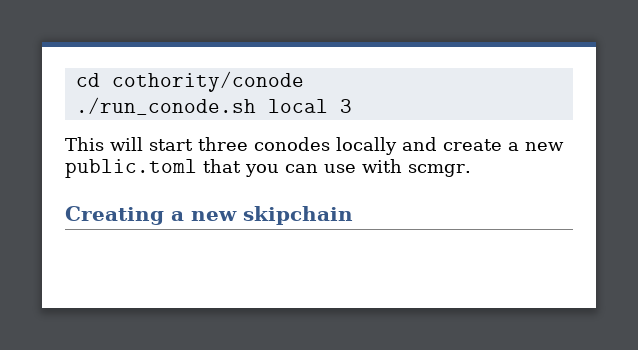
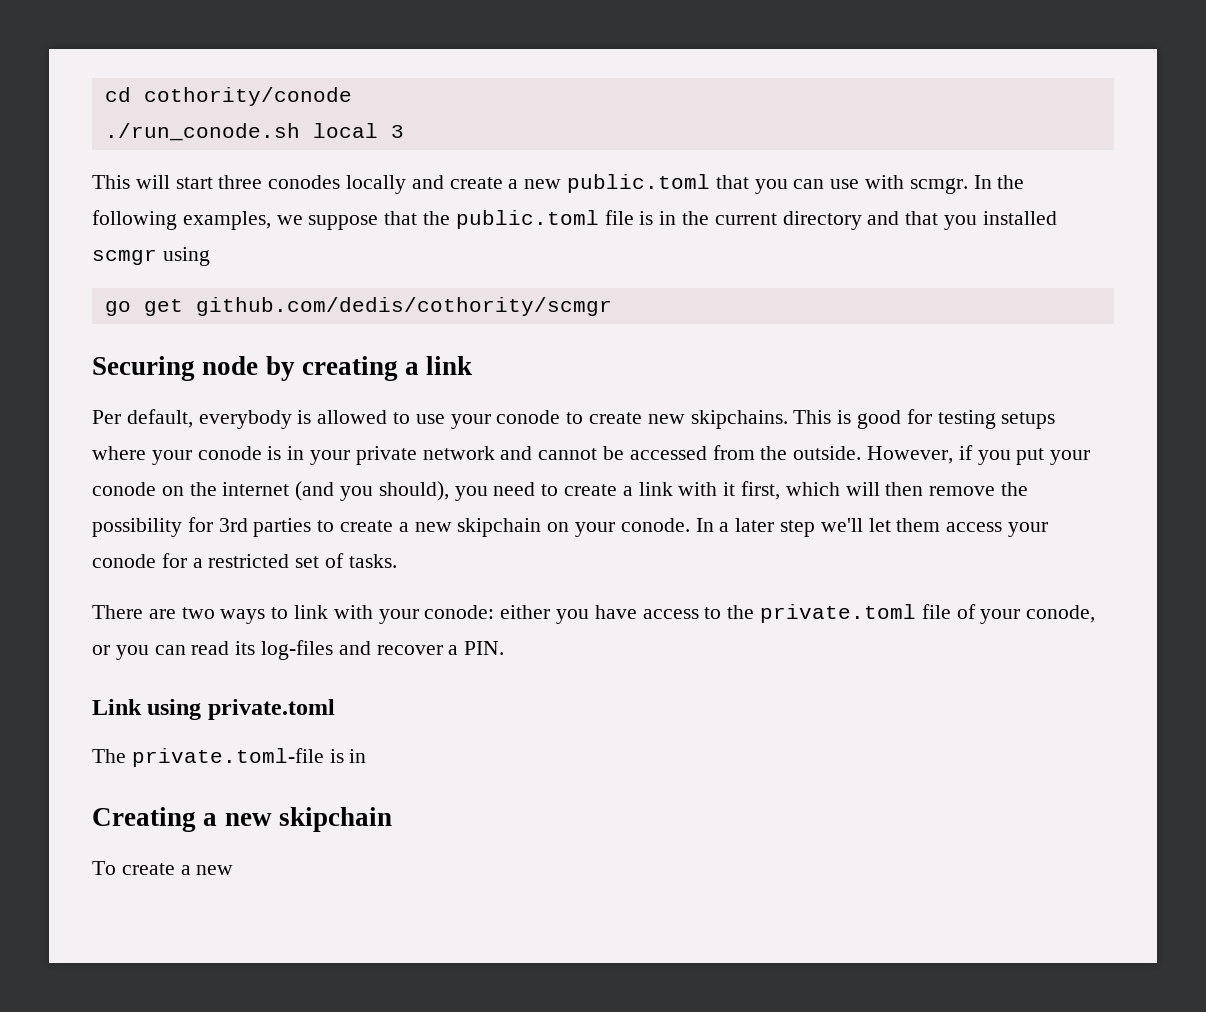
+ In the following examples, we suppose that the public.toml file is in the current directory and that you installed scmgr using
+ go get github.com/dedis/cothority/scmgr
+ Securing node by creating a link
+ Per default, everybody is allowed to use your conode to create new skipchains. This is good for testing setups where your conode is in your private network and cannot be accessed from the outside. However, if you put your conode on the internet (and you should), you need to create a link with it first, which will then remove the possibility for 3rd parties to create a new skipchain on your conode. In a later step we'll let them access your conode for a restricted set of tasks.
+ There are two ways to link with your conode: either you have access to the private.toml file of your conode, or you can read its log-files and recover a PIN.
+ Link using private.toml
+ The private.toml-file is in
+ To create a new

